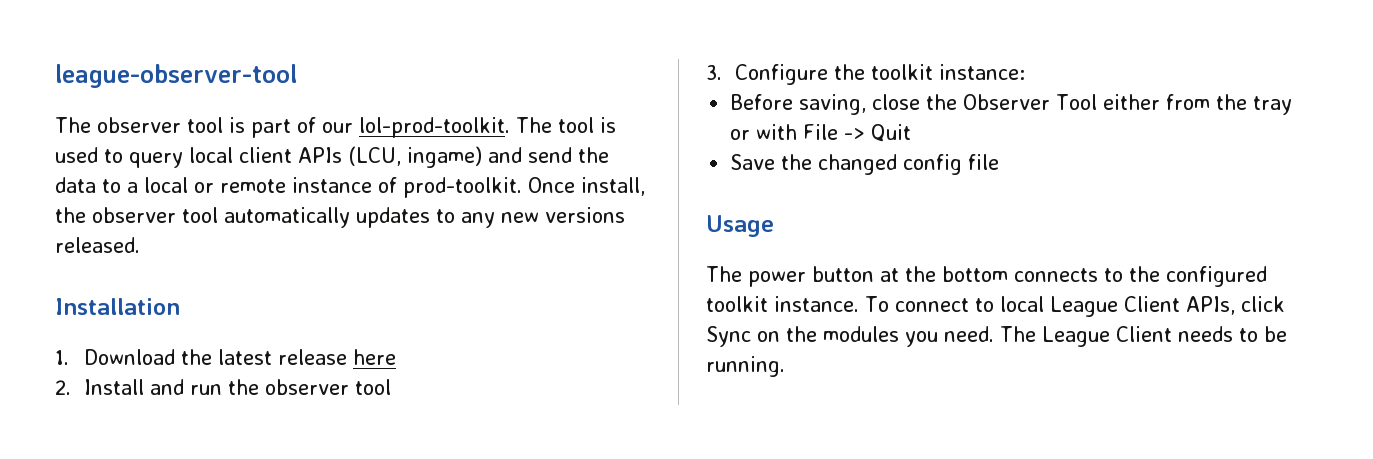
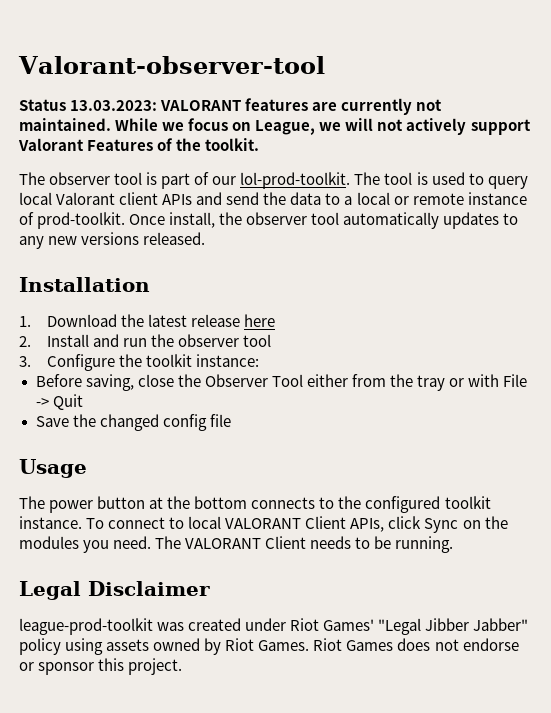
- league-observer-tool
+ Valorant-observer-tool
+ Status 13.03.2023: VALORANT features are currently not maintained. While we focus on League, we will not actively support Valorant Features of the toolkit.
- The tool is used to query local client APIs (LCU, ingame) and send the data to a local or remote instance of prod-toolkit.
+ The tool is used to query local Valorant client APIs and send the data to a local or remote instance of prod-toolkit.
- To connect to local League Client APIs, click Sync on the modules you need.
+ To connect to local VALORANT Client APIs, click Sync on the modules you need.
- The League Client needs to be running.
+ The VALORANT Client needs to be running.
+ Legal Disclaimer
+ league-prod-toolkit was created under Riot Games' "Legal Jibber Jabber" policy using assets owned by Riot Games. Riot Games does not endorse or sponsor this project.

